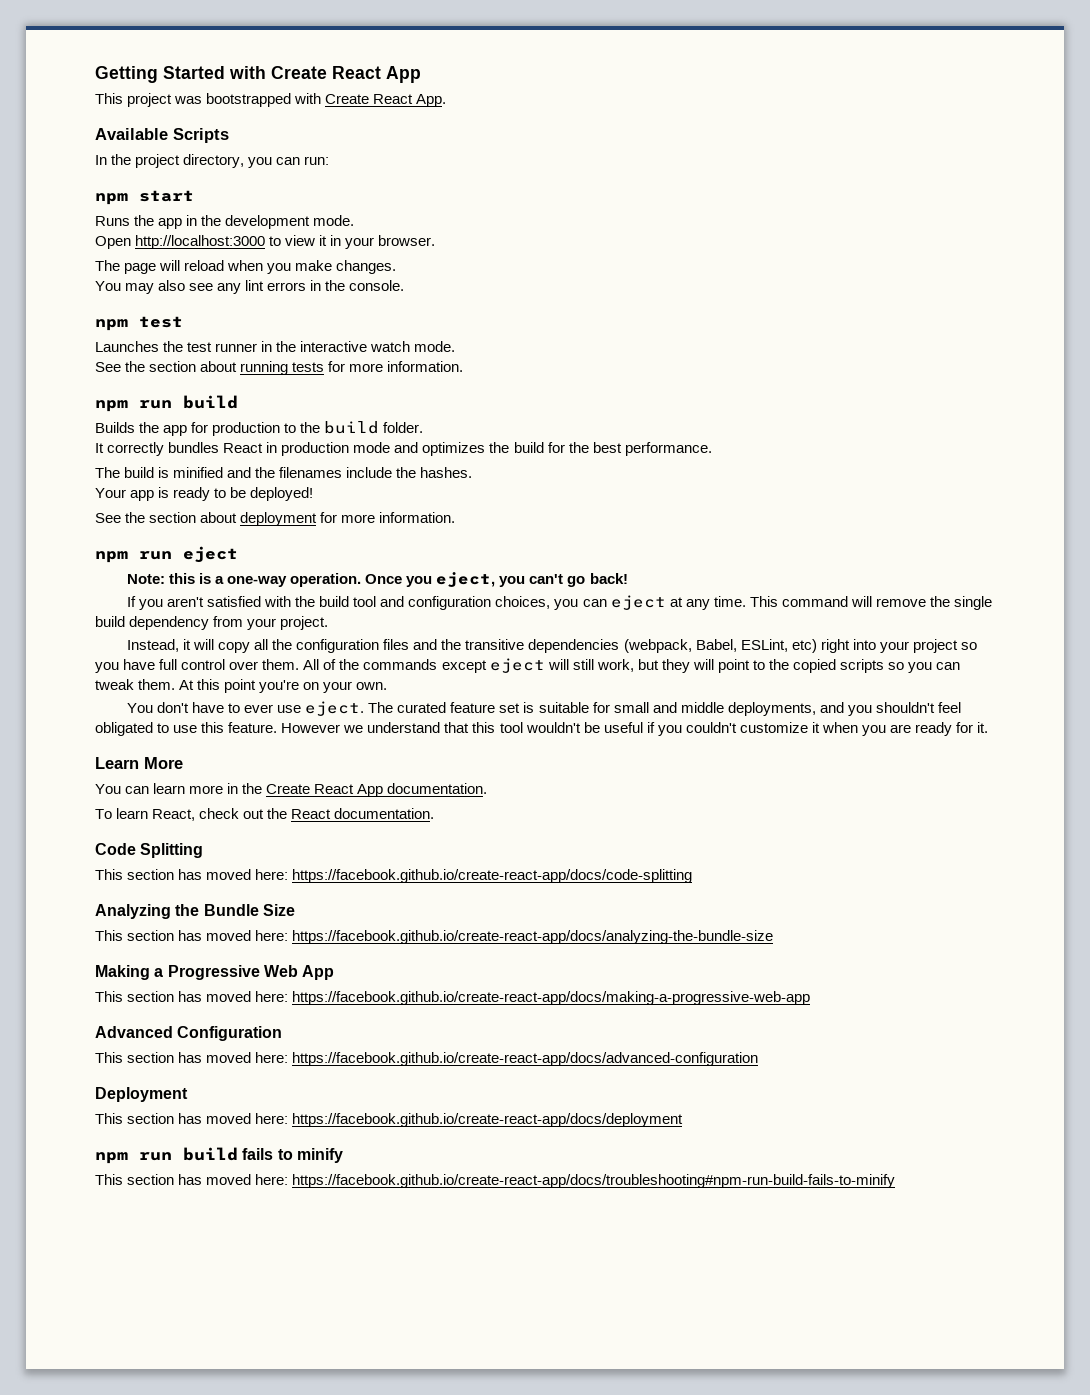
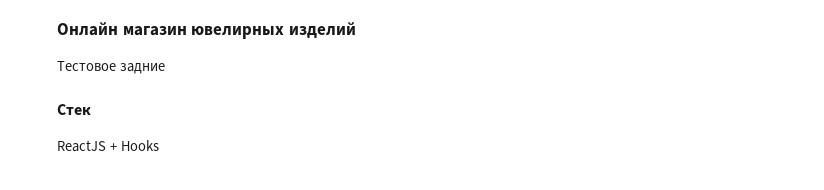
- Getting Started with Create React App
- This project was bootstrapped with Create React App.
- Available Scripts
- In the project directory, you can run:
- npm start
- Runs the app in the development mode.
- Open http://localhost:3000 to view it in your browser.
- The page will reload when you make changes.
- You may also see any lint errors in the console.
- npm test
- Launches the test runner in the interactive watch mode.
- See the section about running tests for more information.
- npm run build
- Builds the app for production to the build folder.
- It correctly bundles React in production mode and optimizes the build for the best performance.
- The build is minified and the filenames include the hashes.
- Your app is ready to be deployed!
- See the section about deployment for more information.
- npm run eject
- Note: this is a one-way operation. Once you eject, you can't go back!
- If you aren't satisfied with the build tool and configuration choices, you can eject at any time. This command will remove the single build dependency from your project.
- Instead, it will copy all the configuration files and the transitive dependencies (webpack, Babel, ESLint, etc) right into your project so you have full control over them. All of the commands except eject will still work, but they will point to the copied scripts so you can tweak them. At this point you're on your own.
- You don't have to ever use eject. The curated feature set is suitable for small and middle deployments, and you shouldn't feel obligated to use this feature. However we understand that this tool wouldn't be useful if you couldn't customize it when you are ready for it.
- Learn More
- You can learn more in the Create React App documentation.
- To learn React, check out the React documentation.
- Code Splitting
- This section has moved here: https://facebook.github.io/create-react-app/docs/code-splitting
- Analyzing the Bundle Size
- This section has moved here: https://facebook.github.io/create-react-app/docs/analyzing-the-bundle-size
- Making a Progressive Web App
- This section has moved here: https://facebook.github.io/create-react-app/docs/making-a-progressive-web-app
- Advanced Configuration
- This section has moved here: https://facebook.github.io/create-react-app/docs/advanced-configuration
- Deployment
- This section has moved here: https://facebook.github.io/create-react-app/docs/deployment
- npm run build fails to minify
- This section has moved here: https://facebook.github.io/create-react-app/docs/troubleshooting#npm-run-build-fails-to-minify
+ Онлайн магазин ювелирных изделий
+ Тестовое задние
+ Стек
+ ReactJS + Hooks

